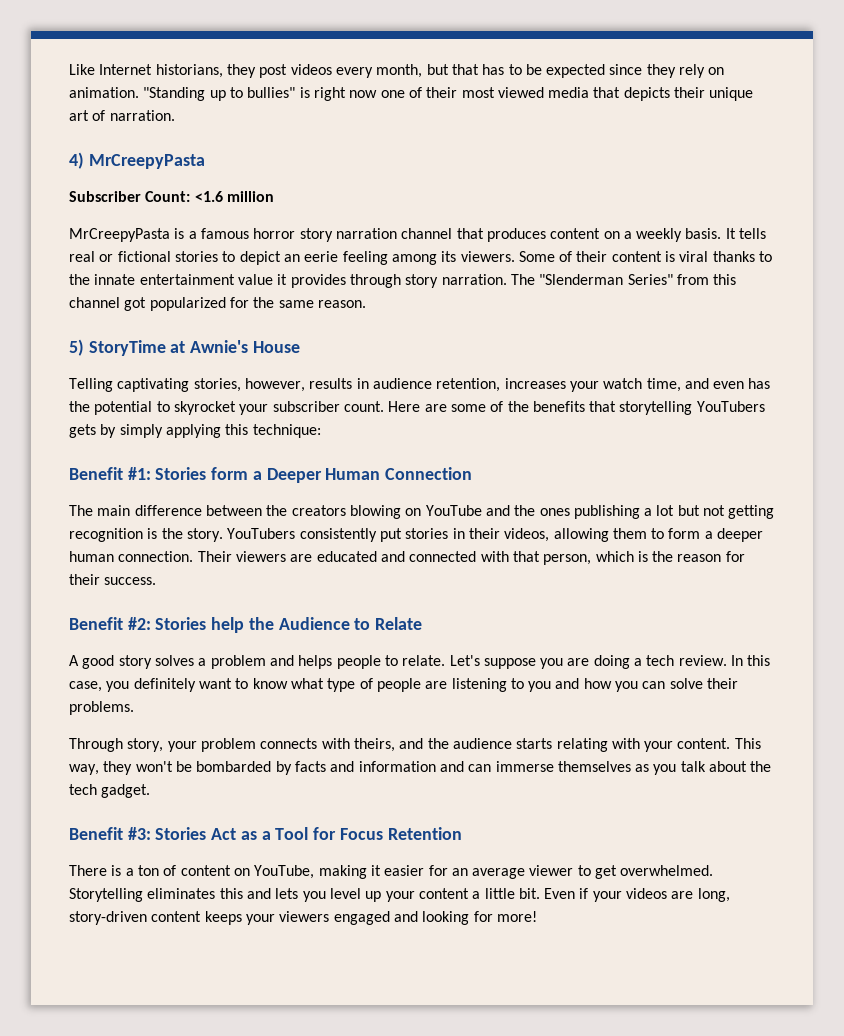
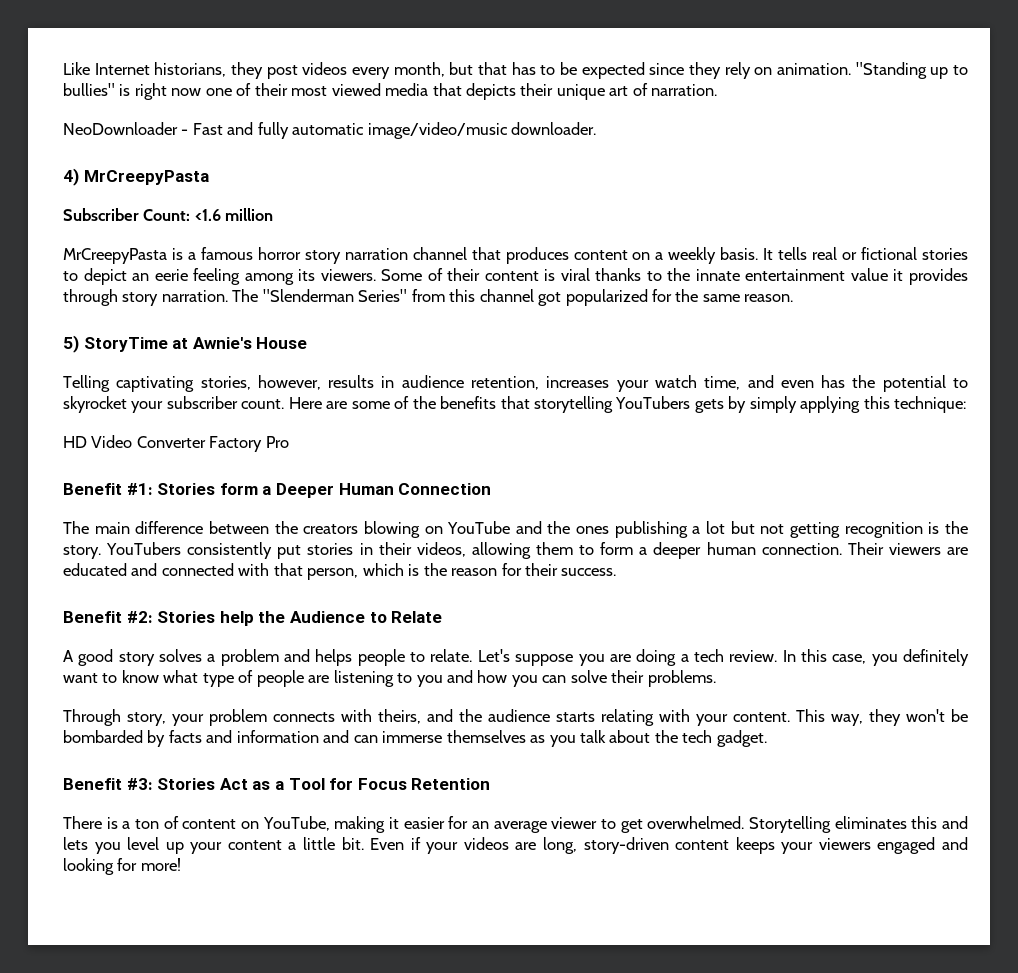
+ NeoDownloader - Fast and fully automatic image/video/music downloader.
+ HD Video Converter Factory Pro

